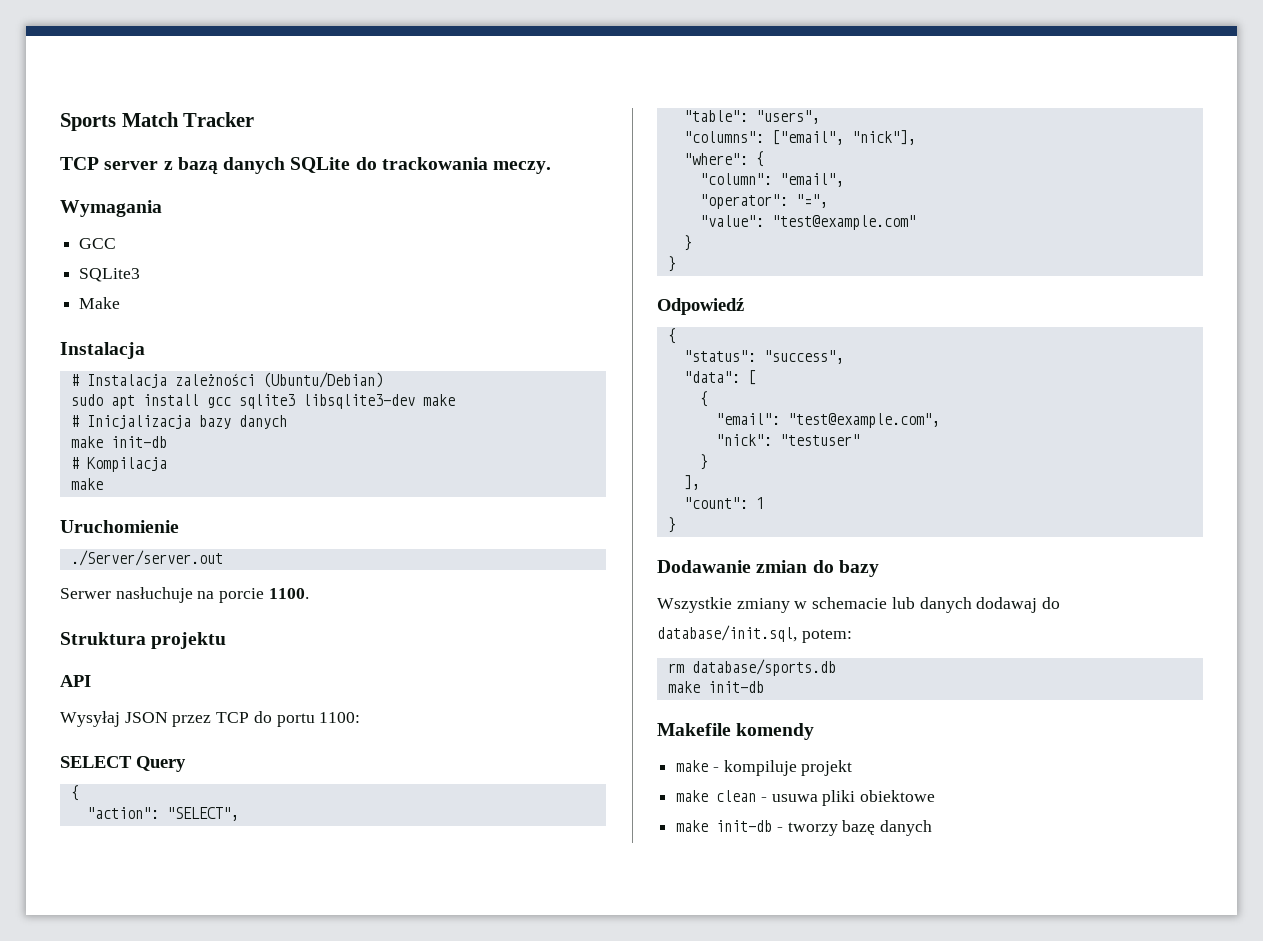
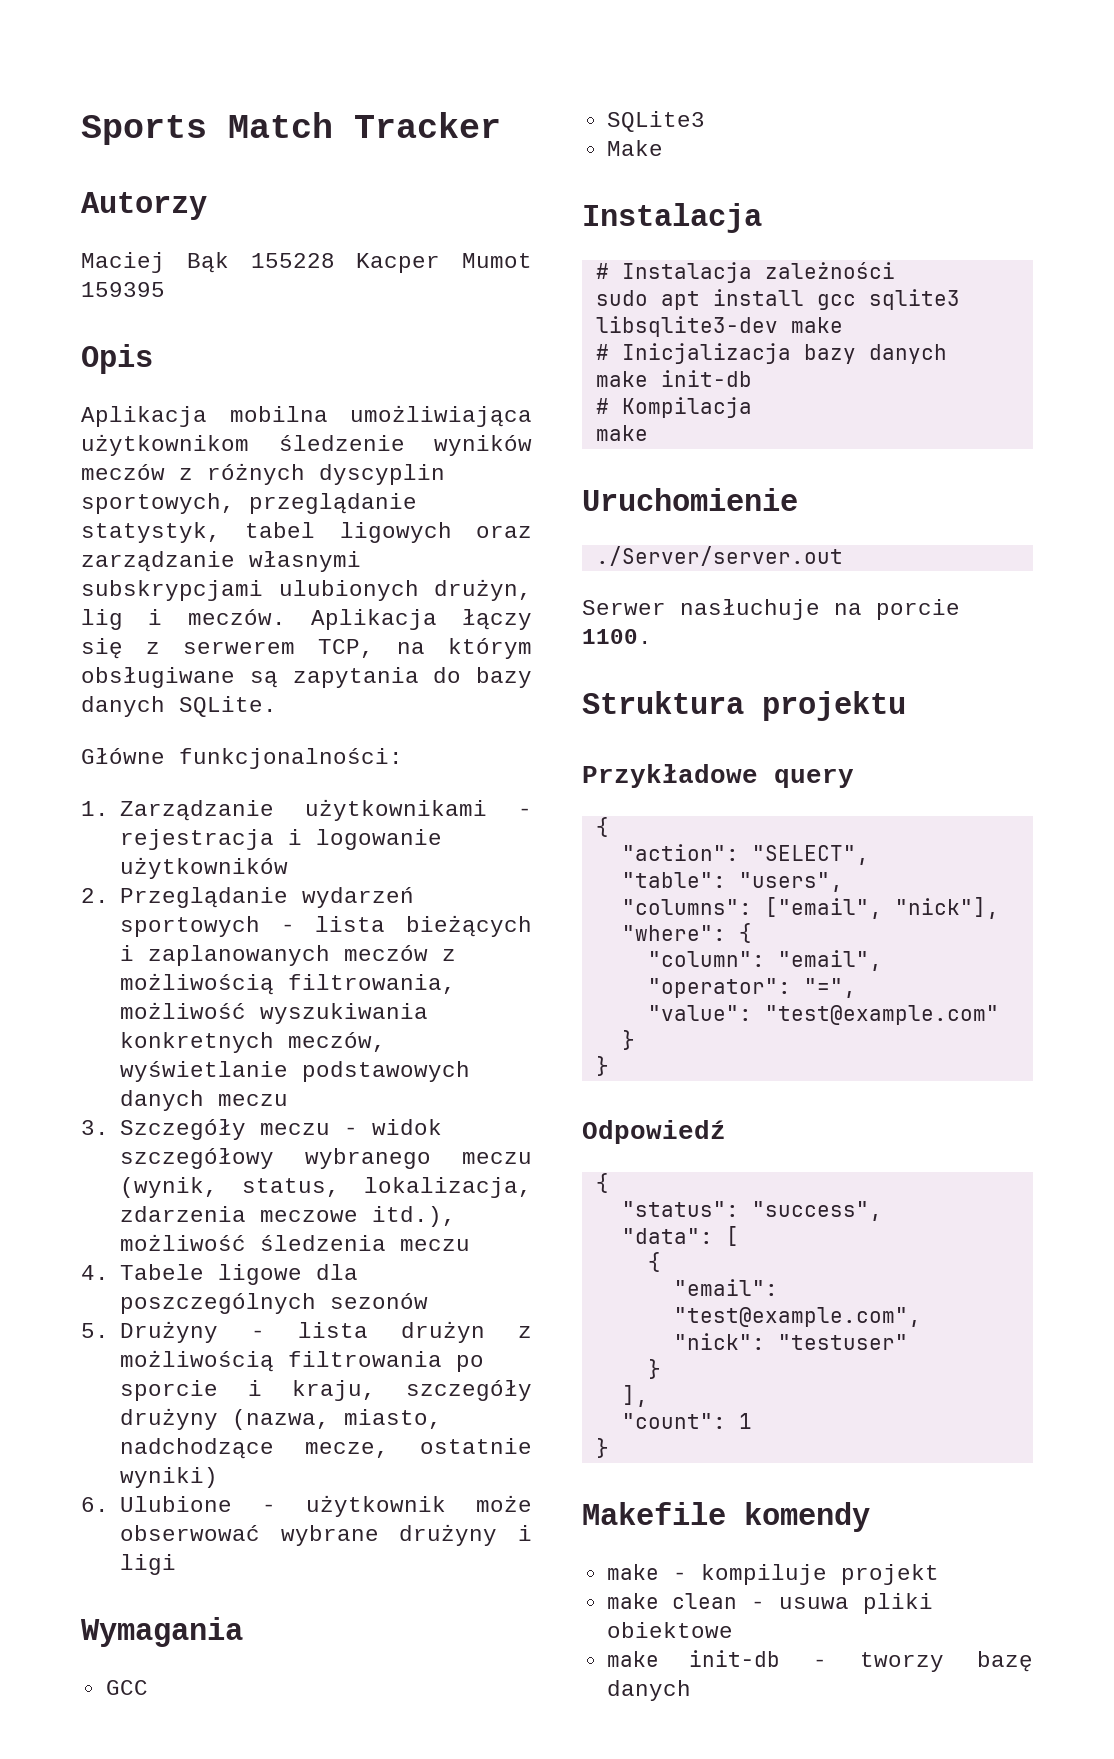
- TCP server z bazą danych SQLite do trackowania meczy.
+ Autorzy
+ Maciej Bąk 155228 Kacper Mumot 159395
+ Opis
+ Aplikacja mobilna umożliwiająca użytkownikom śledzenie wyników meczów z różnych dyscyplin sportowych, przeglądanie statystyk, tabel ligowych oraz zarządzanie własnymi subskrypcjami ulubionych drużyn, lig i meczów. Aplikacja łączy się z serwerem TCP, na którym obsługiwane są zapytania do bazy danych SQLite.
+ Główne funkcjonalności:
+ 1. Zarządzanie użytkownikami - rejestracja i logowanie użytkowników
+ 2. Przeglądanie wydarzeń sportowych - lista bieżących i zaplanowanych meczów z możliwością filtrowania, możliwość wyszukiwania konkretnych meczów, wyświetlanie podstawowych danych meczu
+ 3. Szczegóły meczu - widok szczegółowy wybranego meczu (wynik, status, lokalizacja, zdarzenia meczowe itd.), możliwość śledzenia meczu
+ 4. Tabele ligowe dla poszczególnych sezonów
+ 5. Drużyny - lista drużyn z możliwością filtrowania po sporcie i kraju, szczegóły drużyny (nazwa, miasto, nadchodzące mecze, ostatnie wyniki)
+ 6. Ulubione - użytkownik może obserwować wybrane drużyny i ligi
- # Instalacja zależności (Ubuntu/Debian)
+ # Instalacja zależności
- API
- Wysyłaj JSON przez TCP do portu 1100:
- SELECT Query
+ Przykładowe query
- Dodawanie zmian do bazy
- Wszystkie zmiany w schemacie lub danych dodawaj do database/init.sql, potem:
- rm database/sports.db
- make init-db

